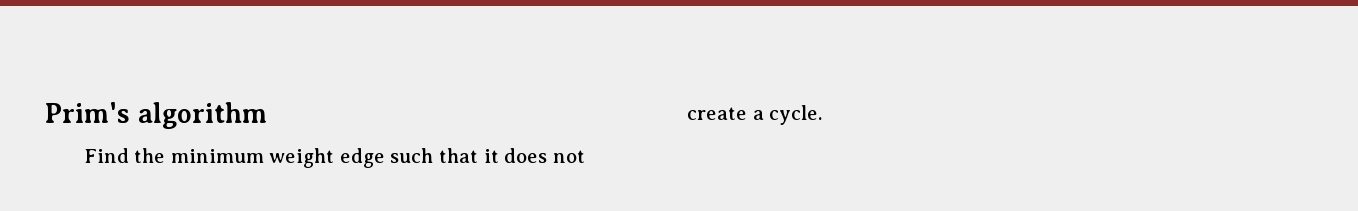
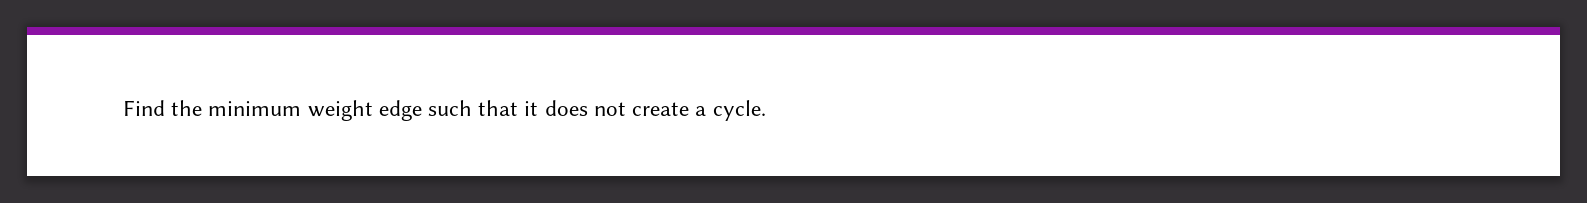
- Prim's algorithm

